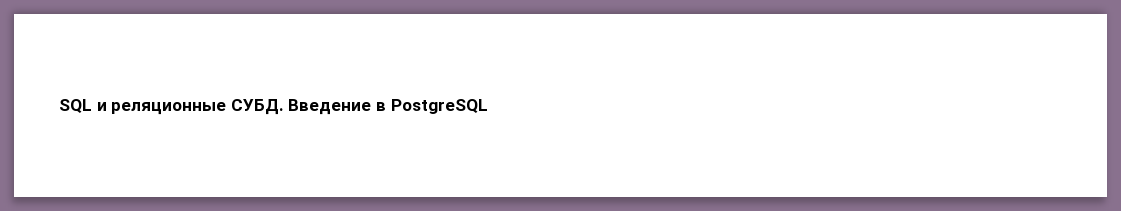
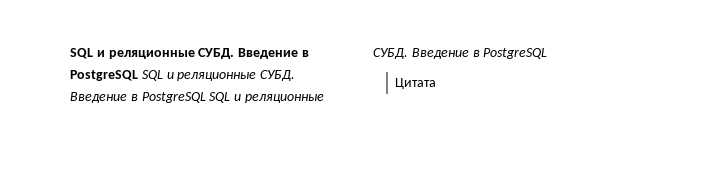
- SQL и реляционные СУБД. Введение в PostgreSQL
+ SQL и реляционные СУБД. Введение в PostgreSQL SQL и реляционные СУБД. Введение в PostgreSQL SQL и реляционные СУБД. Введение в PostgreSQL
+ Цитата

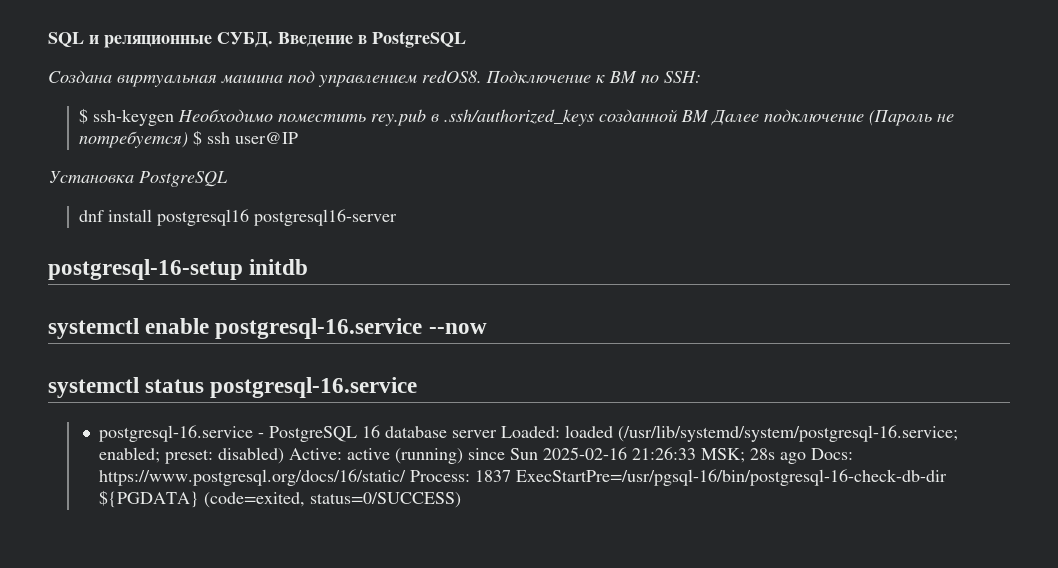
- SQL и реляционные СУБД. Введение в PostgreSQL SQL и реляционные СУБД. Введение в PostgreSQL SQL и реляционные СУБД. Введение в PostgreSQL
- Цитата
+ SQL и реляционные СУБД. Введение в PostgreSQL
+ Создана виртуальная машина под управлением redOS8. Подключение к ВМ по SSH:
+ $ ssh-keygen Необходимо поместить rey.pub в .ssh/authorized_keys созданной ВМ Далее подключение (Пароль не потребуется) $ ssh user@IP
+ Установка PostgreSQL
+ dnf install postgresql16 postgresql16-server
+ postgresql-16-setup initdb
+ systemctl enable postgresql-16.service --now
+ systemctl status postgresql-16.service
+ postgresql-16.service - PostgreSQL 16 database server Loaded: loaded (/usr/lib/systemd/system/postgresql-16.service; enabled; preset: disabled) Active: active (running) since Sun 2025-02-16 21:26:33 MSK; 28s ago Docs: https://www.postgresql.org/docs/16/static/ Process: 1837 ExecStartPre=/usr/pgsql-16/bin/postgresql-16-check-db-dir ${PGDATA} (code=exited, status=0/SUCCESS)

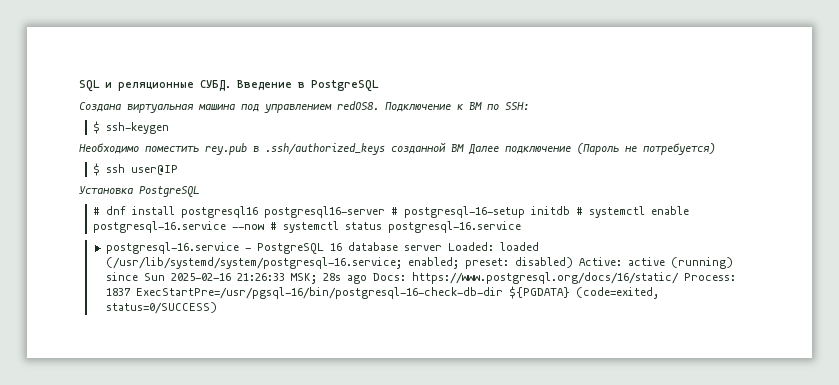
- $ ssh-keygen Необходимо поместить rey.pub в .ssh/authorized_keys созданной ВМ Далее подключение (Пароль не потребуется) $ ssh user@IP
+ $ ssh-keygen
+ Необходимо поместить rey.pub в .ssh/authorized_keys созданной ВМ Далее подключение (Пароль не потребуется)
+ $ ssh user@IP
- dnf install postgresql16 postgresql16-server
- postgresql-16-setup initdb
- systemctl enable postgresql-16.service --now
- systemctl status postgresql-16.service
+ # dnf install postgresql16 postgresql16-server # postgresql-16-setup initdb # systemctl enable postgresql-16.service --now # systemctl status postgresql-16.service

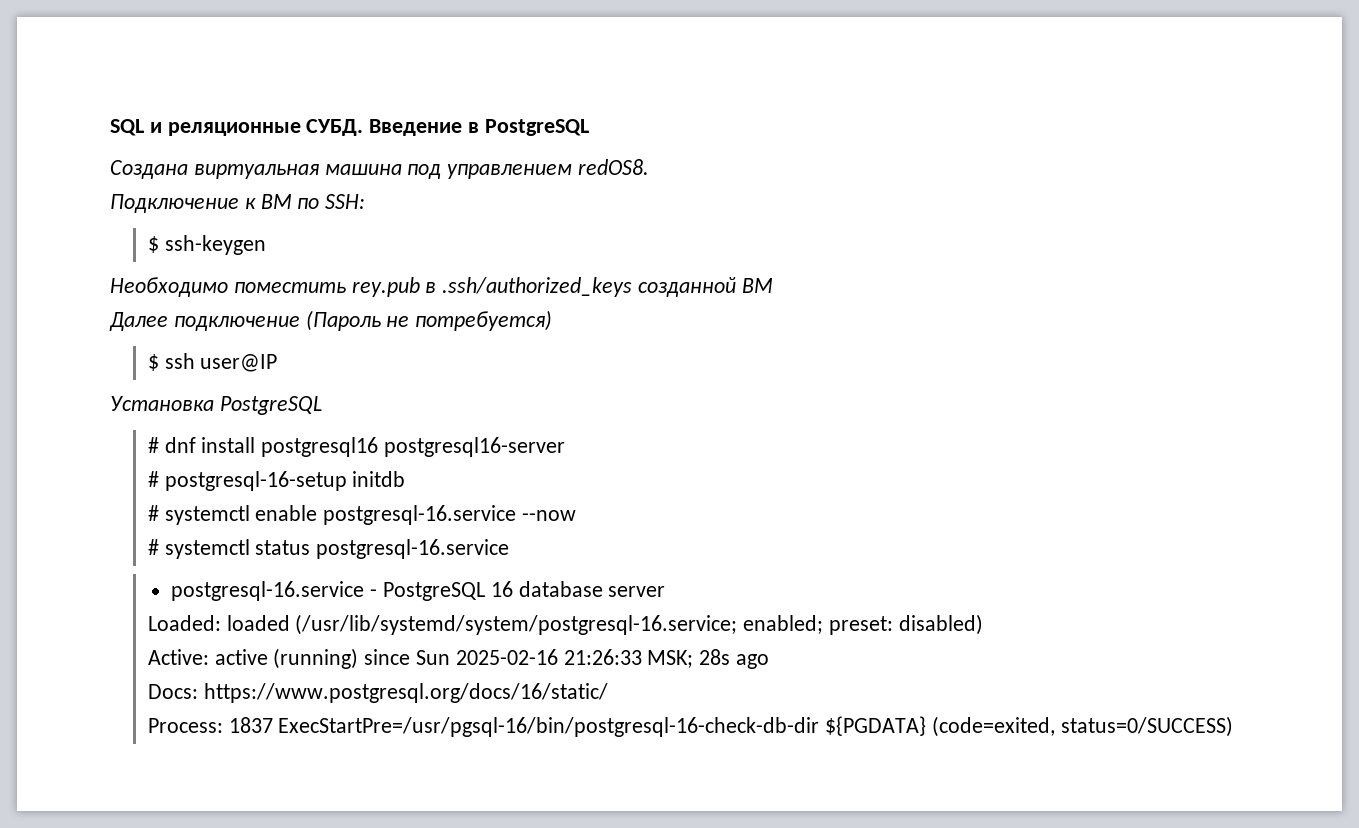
- Создана виртуальная машина под управлением redOS8. Подключение к ВМ по SSH:
+ Создана виртуальная машина под управлением redOS8.
+ Подключение к ВМ по SSH:
- Необходимо поместить rey.pub в .ssh/authorized_keys созданной ВМ Далее подключение (Пароль не потребуется)
+ Необходимо поместить rey.pub в .ssh/authorized_keys созданной ВМ
+ Далее подключение (Пароль не потребуется)
- # dnf install postgresql16 postgresql16-server # postgresql-16-setup initdb # systemctl enable postgresql-16.service --now # systemctl status postgresql-16.service
+ # dnf install postgresql16 postgresql16-server
+ # postgresql-16-setup initdb
+ # systemctl enable postgresql-16.service --now
+ # systemctl status postgresql-16.service
- postgresql-16.service - PostgreSQL 16 database server Loaded: loaded (/usr/lib/systemd/system/postgresql-16.service; enabled; preset: disabled) Active: active (running) since Sun 2025-02-16 21:26:33 MSK; 28s ago Docs: https://www.postgresql.org/docs/16/static/ Process: 1837 ExecStartPre=/usr/pgsql-16/bin/postgresql-16-check-db-dir ${PGDATA} (code=exited, status=0/SUCCESS)
+ postgresql-16.service - PostgreSQL 16 database server
+ Loaded: loaded (/usr/lib/systemd/system/postgresql-16.service; enabled; preset: disabled)
+ Active: active (running) since Sun 2025-02-16 21:26:33 MSK; 28s ago
+ Docs: https://www.postgresql.org/docs/16/static/
+ Process: 1837 ExecStartPre=/usr/pgsql-16/bin/postgresql-16-check-db-dir ${PGDATA} (code=exited, status=0/SUCCESS)

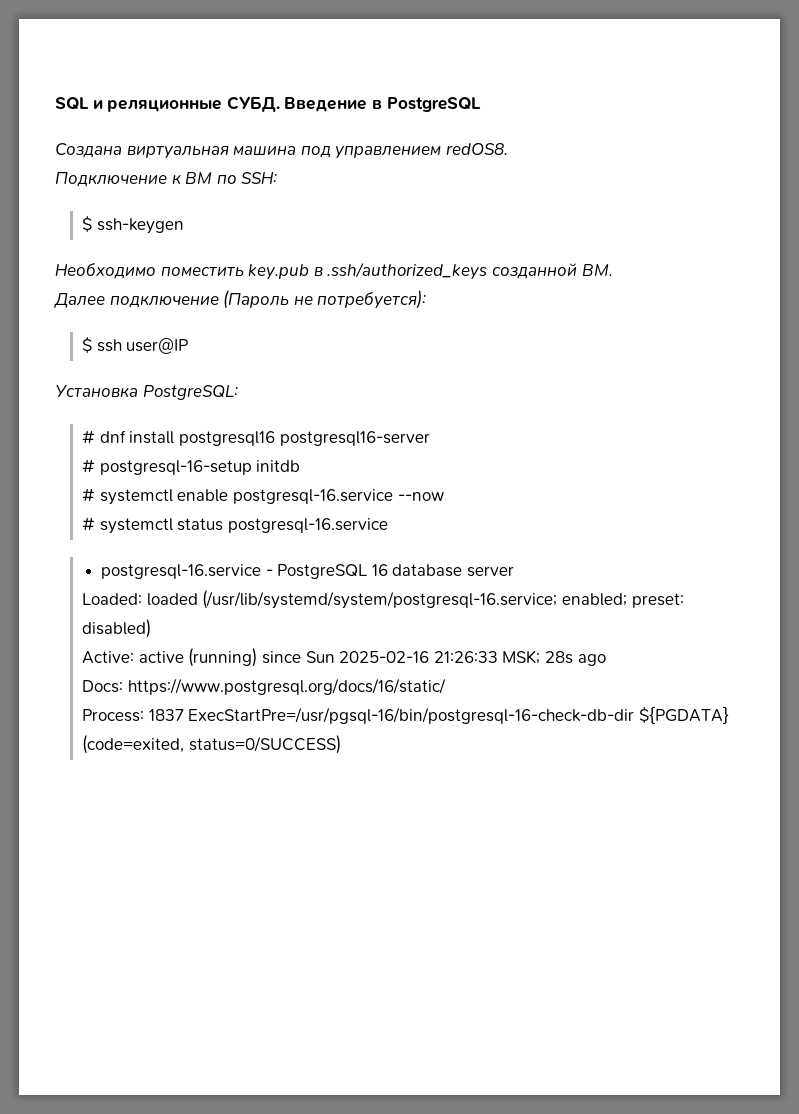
- Необходимо поместить rey.pub в .ssh/authorized_keys созданной ВМ
+ Необходимо поместить key.pub в .ssh/authorized_keys созданной ВМ.
- Далее подключение (Пароль не потребуется)
+ Далее подключение (Пароль не потребуется):
- Установка PostgreSQL
+ Установка PostgreSQL:

